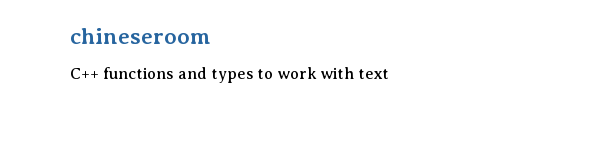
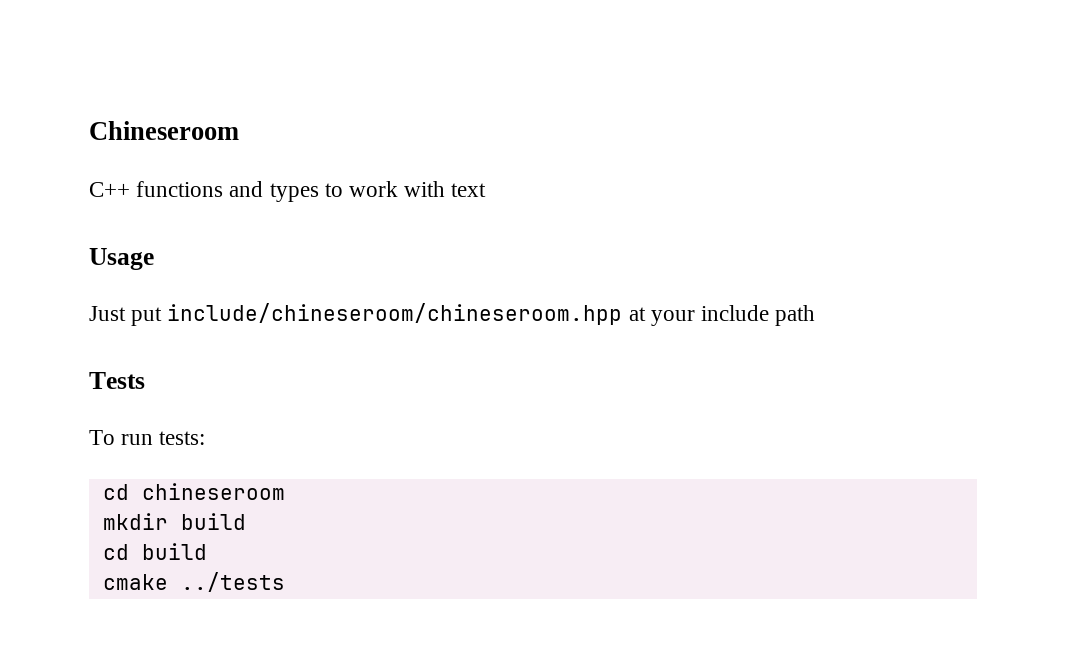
- chineseroom
+ Chineseroom
+ Usage
+ Just put include/chineseroom/chineseroom.hpp at your include path
+ Tests
+ To run tests:
+ cd chineseroom
+ mkdir build
+ cd build
+ cmake ../tests

